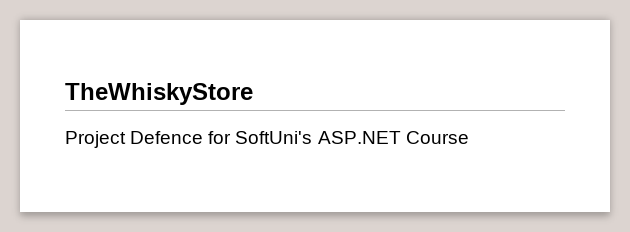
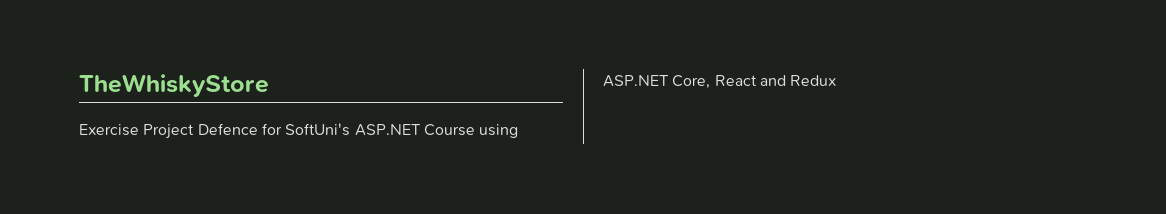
- Project Defence for SoftUni's ASP.NET Course
+ Exercise Project Defence for SoftUni's ASP.NET Course using ASP.NET Core, React and Redux

